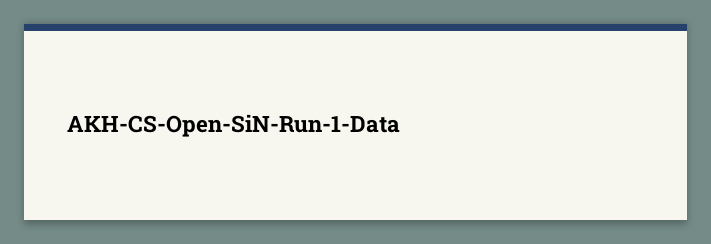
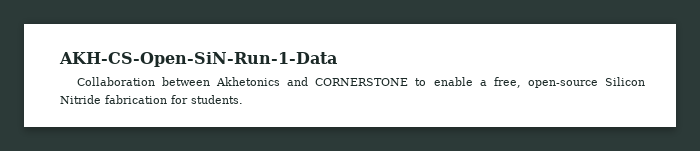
+ Collaboration between Akhetonics and CORNERSTONE to enable a free, open-source Silicon Nitride fabrication for students.

